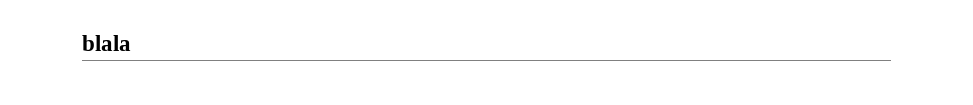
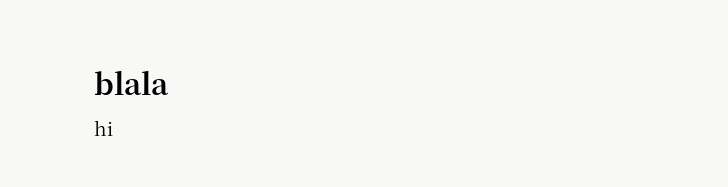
+ hi

